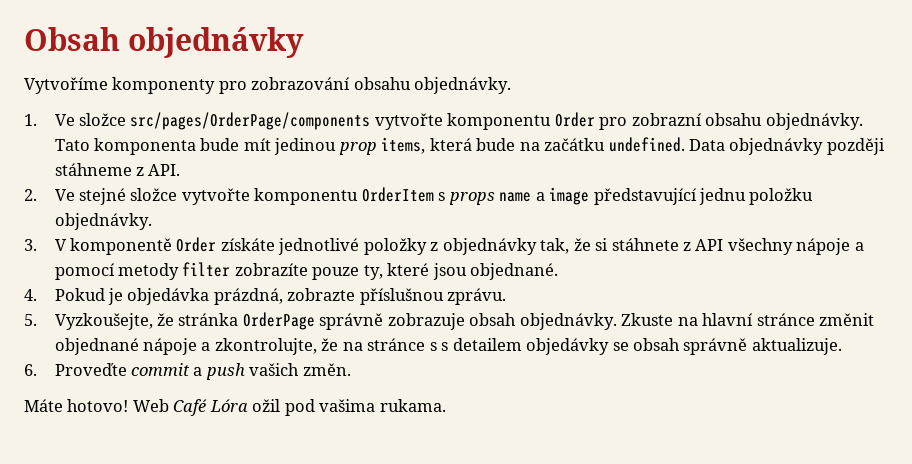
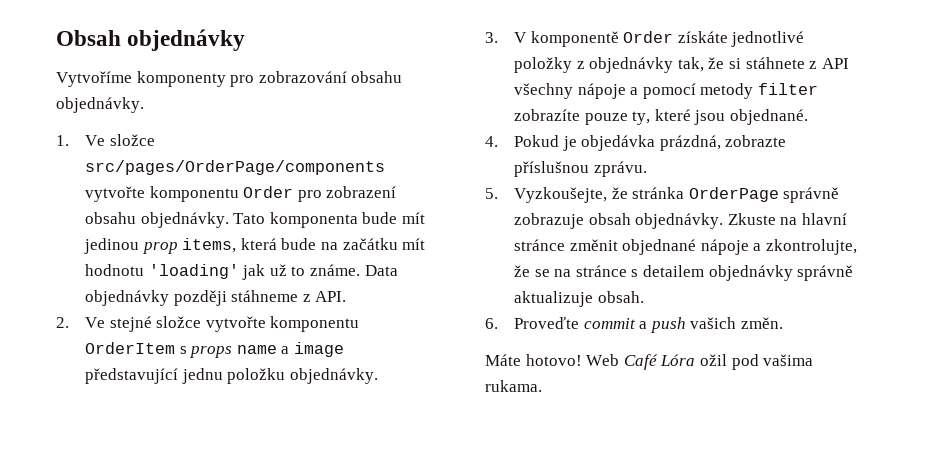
- 1. Ve složce src/pages/OrderPage/components vytvořte komponentu Order pro zobrazní obsahu objednávky.
+ 1. Ve složce src/pages/OrderPage/components vytvořte komponentu Order pro zobrazení obsahu objednávky.
- Tato komponenta bude mít jedinou prop items, která bude na začátku undefined.
+ Tato komponenta bude mít jedinou prop items, která bude na začátku mít hodnotu 'loading' jak už to známe.
- Zkuste na hlavní stránce změnit objednané nápoje a zkontrolujte, že na stránce s s detailem objedávky se obsah správně aktualizuje.
+ Zkuste na hlavní stránce změnit objednané nápoje a zkontrolujte, že se na stránce s detailem objednávky správně aktualizuje obsah.

